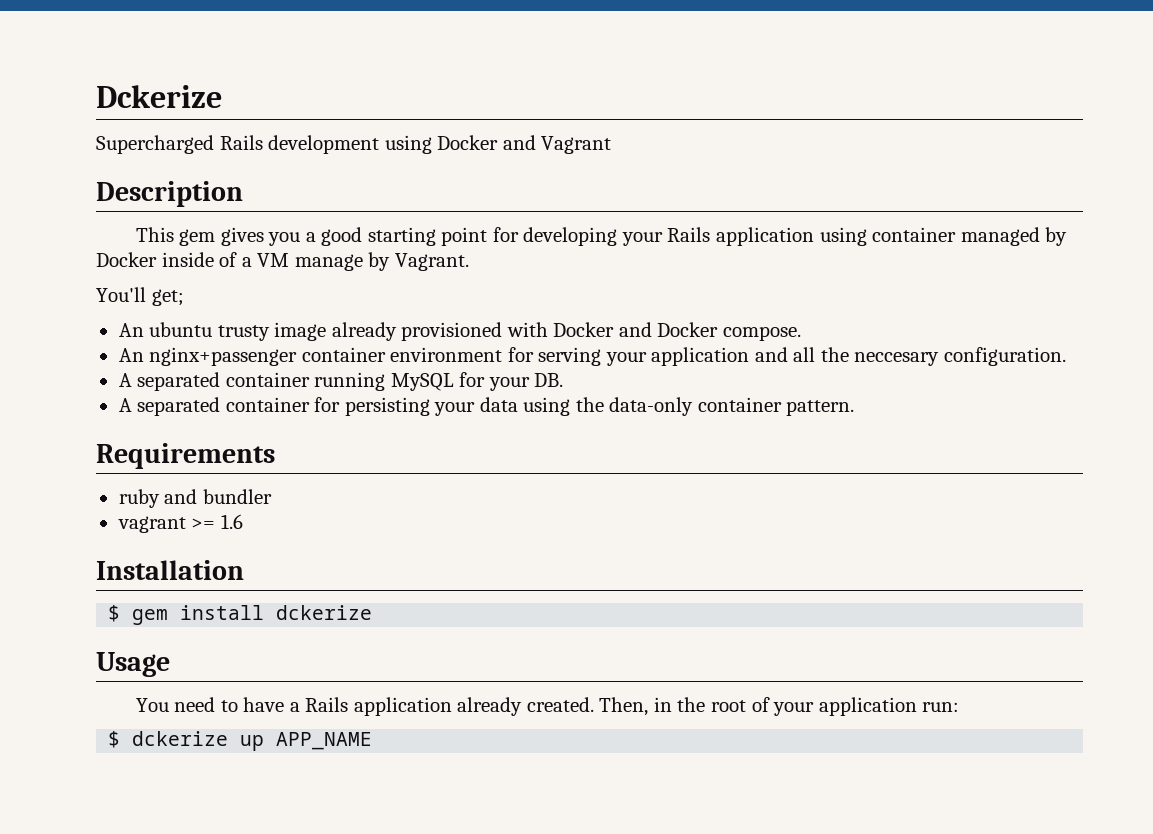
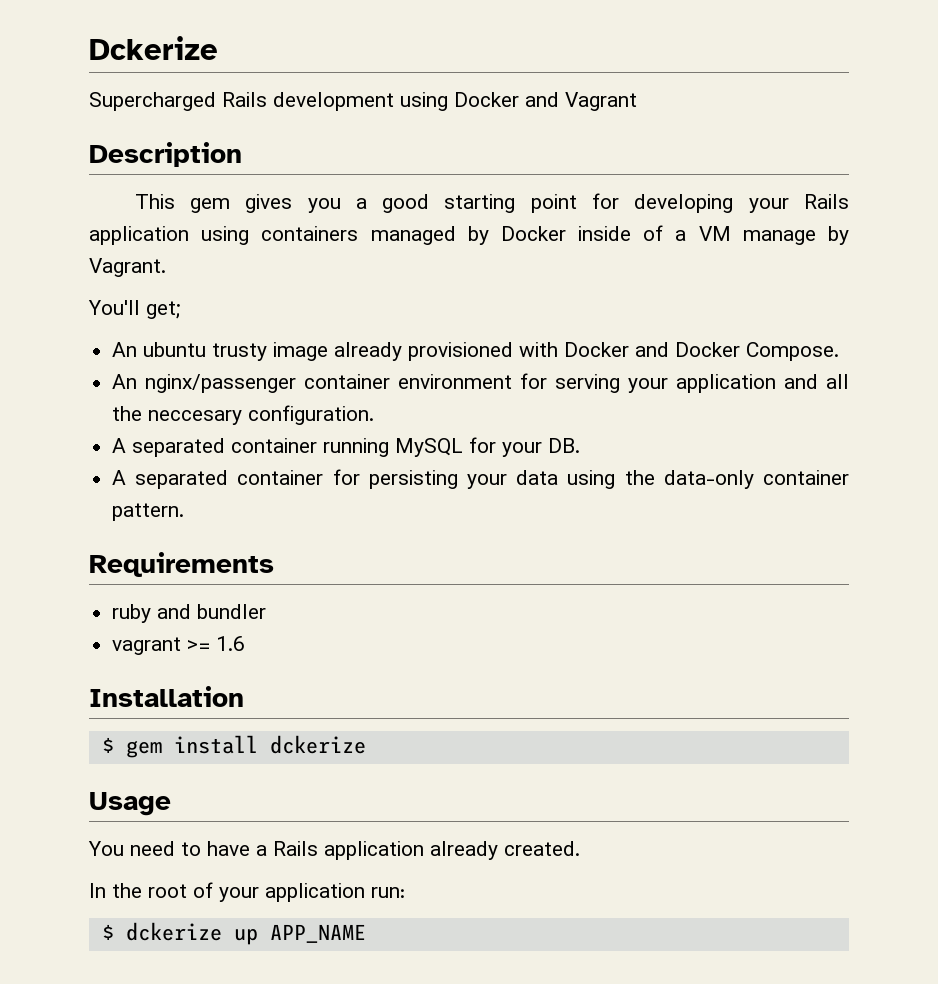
- This gem gives you a good starting point for developing your Rails application using container managed by Docker inside of a VM manage by Vagrant.
+ This gem gives you a good starting point for developing your Rails application using containers managed by Docker inside of a VM manage by Vagrant.
- An ubuntu trusty image already provisioned with Docker and Docker compose.
- An nginx+passenger container environment for serving your application and all the neccesary configuration.
+ An ubuntu trusty image already provisioned with Docker and Docker Compose.
+ An nginx/passenger container environment for serving your application and all the neccesary configuration.
- You need to have a Rails application already created. Then, in the root of your application run:
+ You need to have a Rails application already created.
+ In the root of your application run:

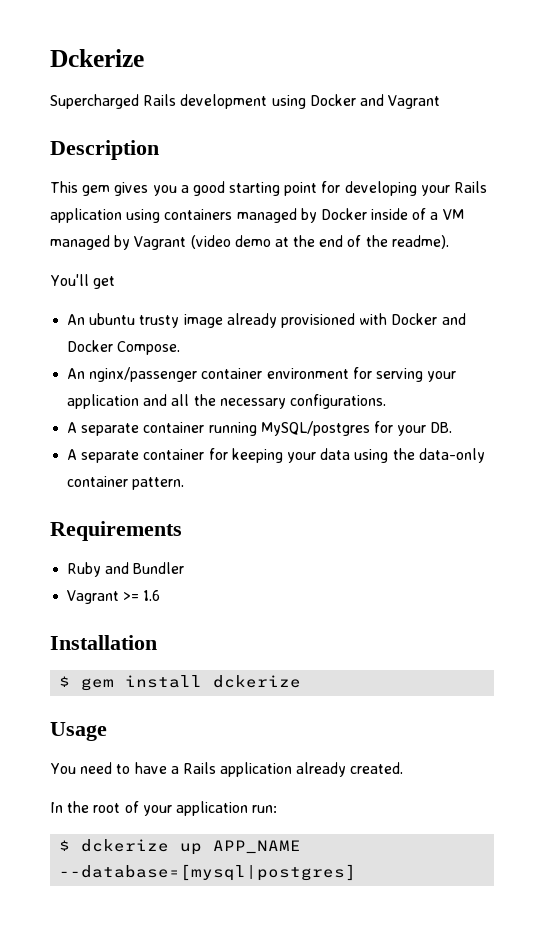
- This gem gives you a good starting point for developing your Rails application using containers managed by Docker inside of a VM manage by Vagrant.
+ This gem gives you a good starting point for developing your Rails application using containers managed by Docker inside of a VM managed by Vagrant (video demo at the end of the readme).
- You'll get;
+ You'll get
- An nginx/passenger container environment for serving your application and all the neccesary configuration.
- A separated container running MySQL for your DB.
+ An nginx/passenger container environment for serving your application and all the necessary configurations.
+ A separate container running MySQL/postgres for your DB.
- A separated container for persisting your data using the data-only container pattern.
+ A separate container for keeping your data using the data-only container pattern.
- ruby and bundler
- vagrant >= 1.6
+ Ruby and Bundler
+ Vagrant >= 1.6
- $ dckerize up APP_NAME
+ $ dckerize up APP_NAME --database=[mysql|postgres]

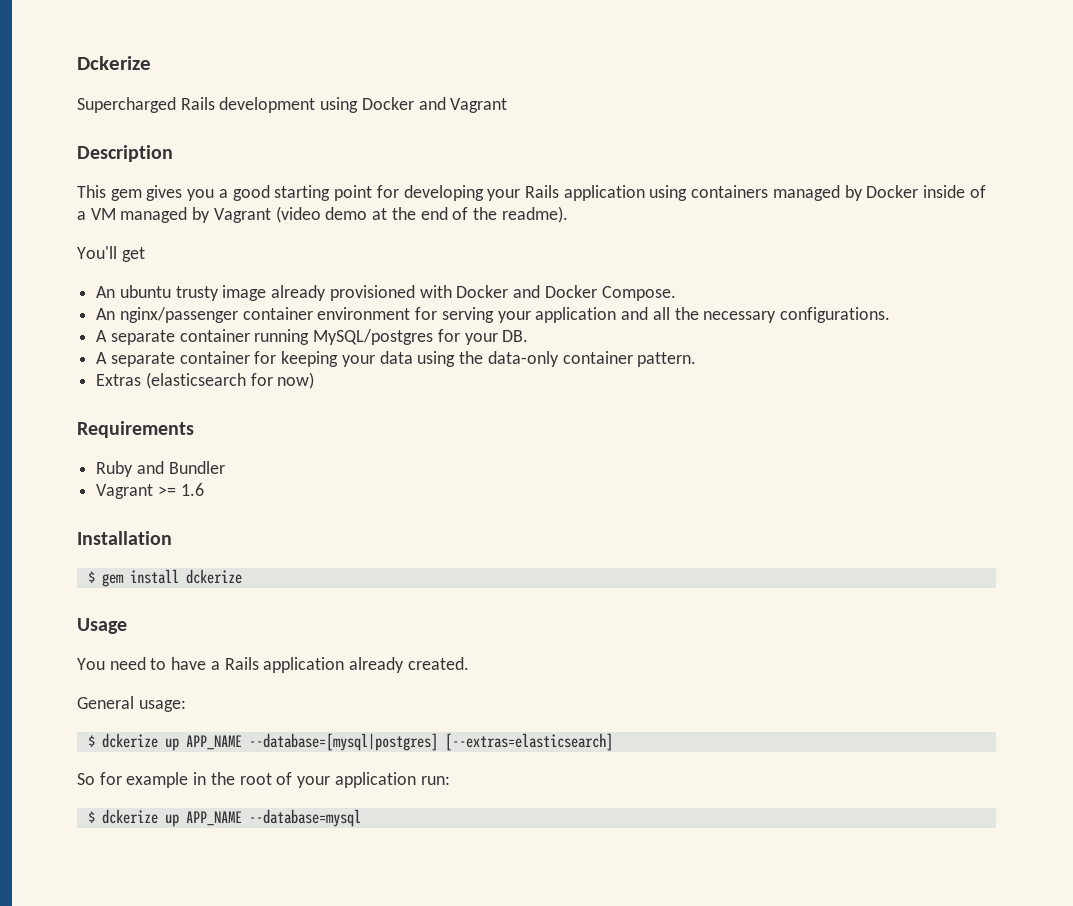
+ Extras (elasticsearch for now)
- In the root of your application run:
+ General usage:
+ $ dckerize up APP_NAME --database=[mysql|postgres] [--extras=elasticsearch]
+ So for example in the root of your application run:
- $ dckerize up APP_NAME --database=[mysql|postgres]
+ $ dckerize up APP_NAME --database=mysql

